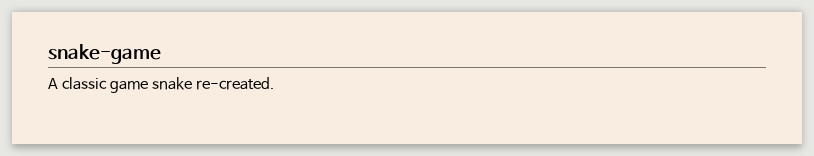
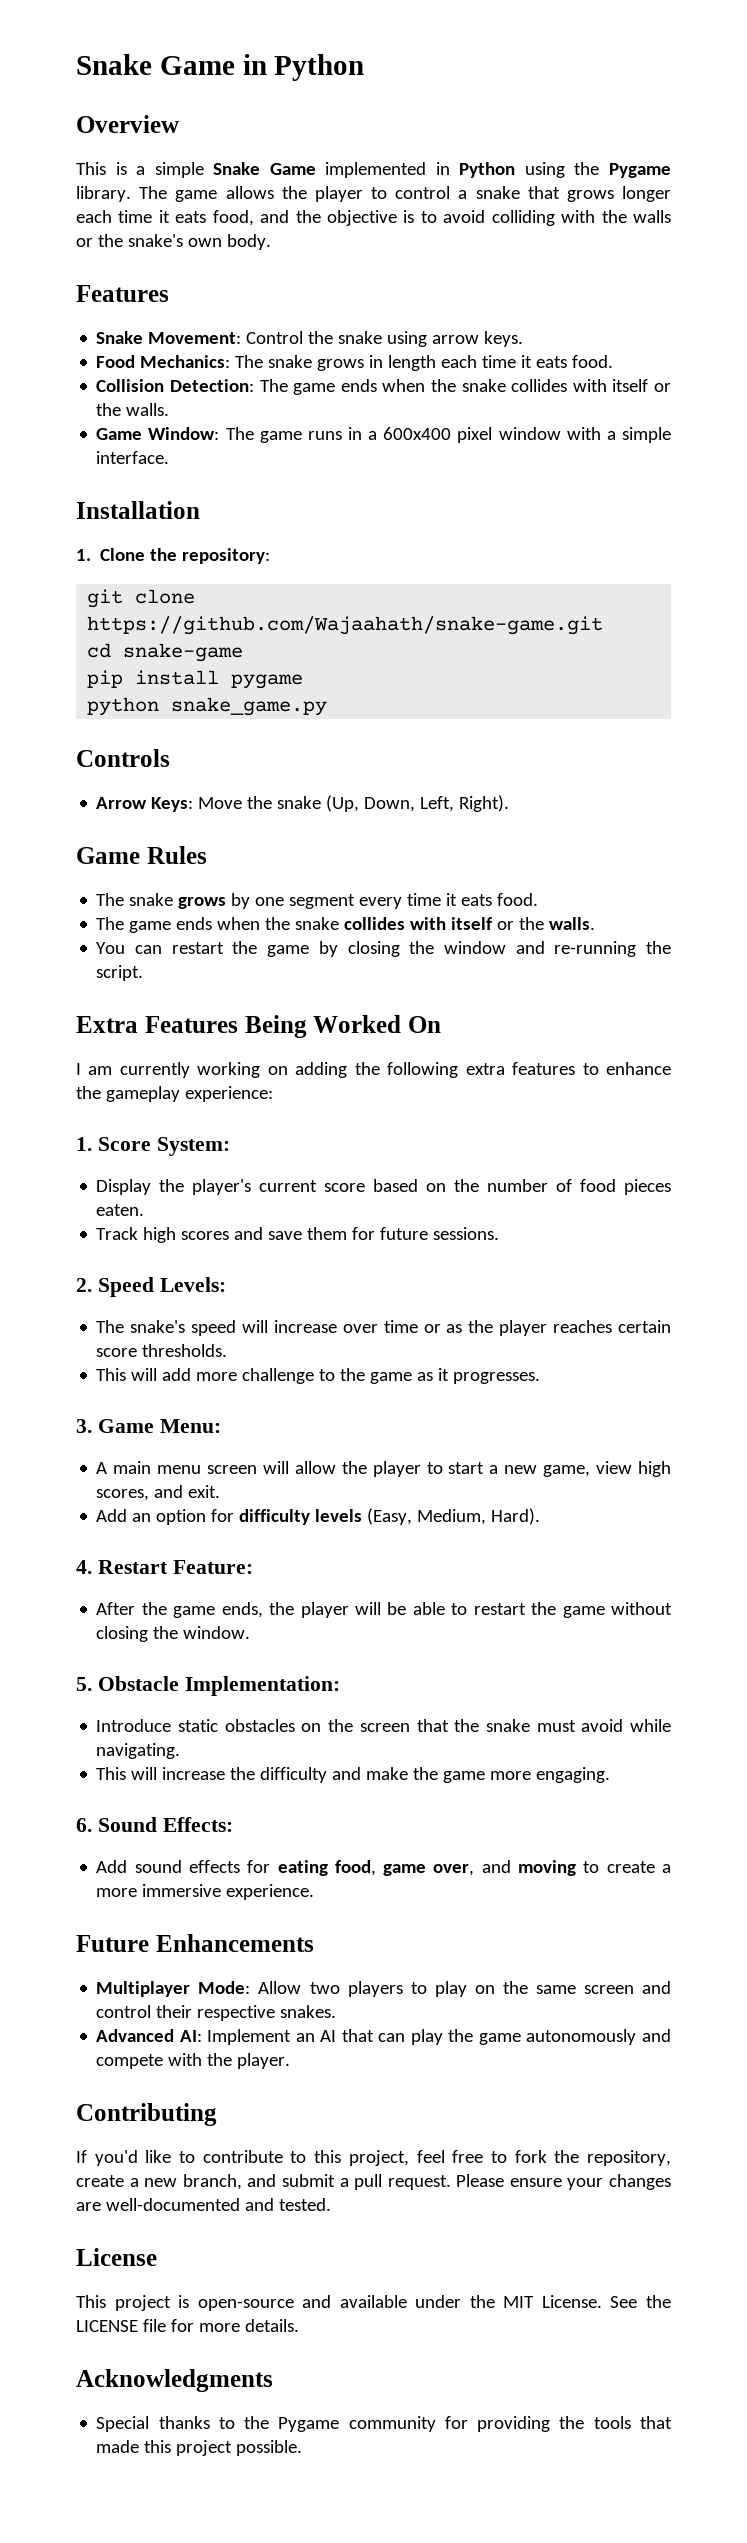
- snake-game
- A classic game snake re-created.
+ Snake Game in Python
+ Overview
+ This is a simple Snake Game implemented in Python using the Pygame library. The game allows the player to control a snake that grows longer each time it eats food, and the objective is to avoid colliding with the walls or the snake's own body.
+ Features
+ Snake Movement: Control the snake using arrow keys.
+ Food Mechanics: The snake grows in length each time it eats food.
+ Collision Detection: The game ends when the snake collides with itself or the walls.
+ Game Window: The game runs in a 600x400 pixel window with a simple interface.
+ Installation
+ 1. Clone the repository:
+ git clone https://github.com/Wajaahath/snake-game.git
+ cd snake-game
+ pip install pygame
+ python snake_game.py
+ Controls
+ Arrow Keys: Move the snake (Up, Down, Left, Right).
+ Game Rules
+ The snake grows by one segment every time it eats food.
+ The game ends when the snake collides with itself or the walls.
+ You can restart the game by closing the window and re-running the script.
+ Extra Features Being Worked On
+ I am currently working on adding the following extra features to enhance the gameplay experience:
+ 1. Score System:
+ Display the player's current score based on the number of food pieces eaten.
+ Track high scores and save them for future sessions.
+ 2. Speed Levels:
+ The snake's speed will increase over time or as the player reaches certain score thresholds.
+ This will add more challenge to the game as it progresses.
+ 3. Game Menu:
+ A main menu screen will allow the player to start a new game, view high scores, and exit.
+ Add an option for difficulty levels (Easy, Medium, Hard).
+ 4. Restart Feature:
+ After the game ends, the player will be able to restart the game without closing the window.
+ 5. Obstacle Implementation:
+ Introduce static obstacles on the screen that the snake must avoid while navigating.
+ This will increase the difficulty and make the game more engaging.
+ 6. Sound Effects:
+ Add sound effects for eating food, game over, and moving to create a more immersive experience.
+ Future Enhancements
+ Multiplayer Mode: Allow two players to play on the same screen and control their respective snakes.
+ Advanced AI: Implement an AI that can play the game autonomously and compete with the player.
+ Contributing
+ If you'd like to contribute to this project, feel free to fork the repository, create a new branch, and submit a pull request. Please ensure your changes are well-documented and tested.
+ License
+ This project is open-source and available under the MIT License. See the LICENSE file for more details.
+ Acknowledgments
+ Special thanks to the Pygame community for providing the tools that made this project possible.

